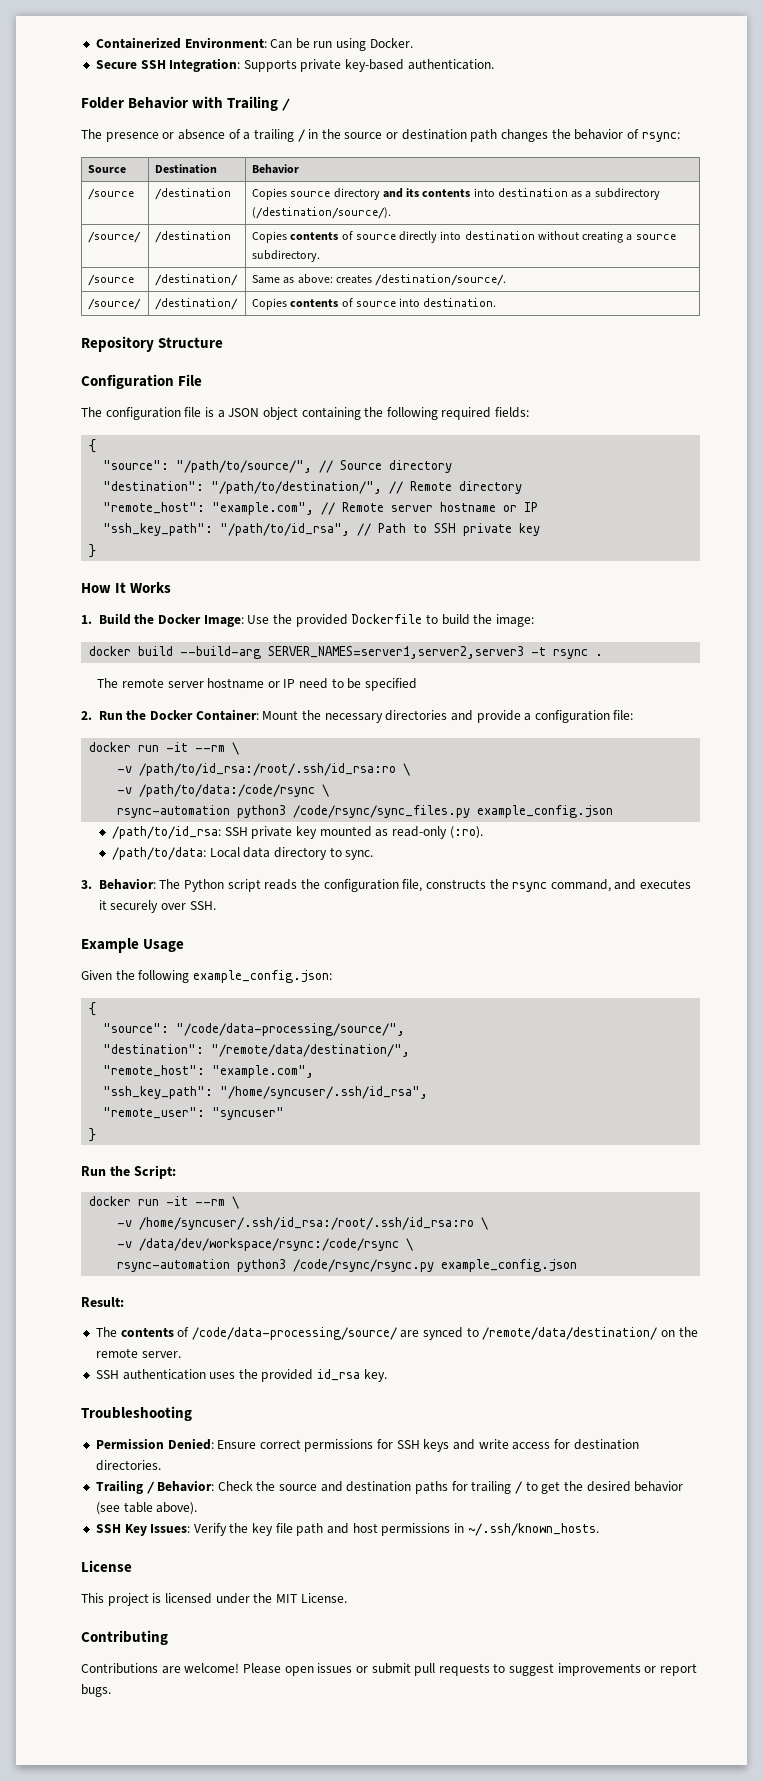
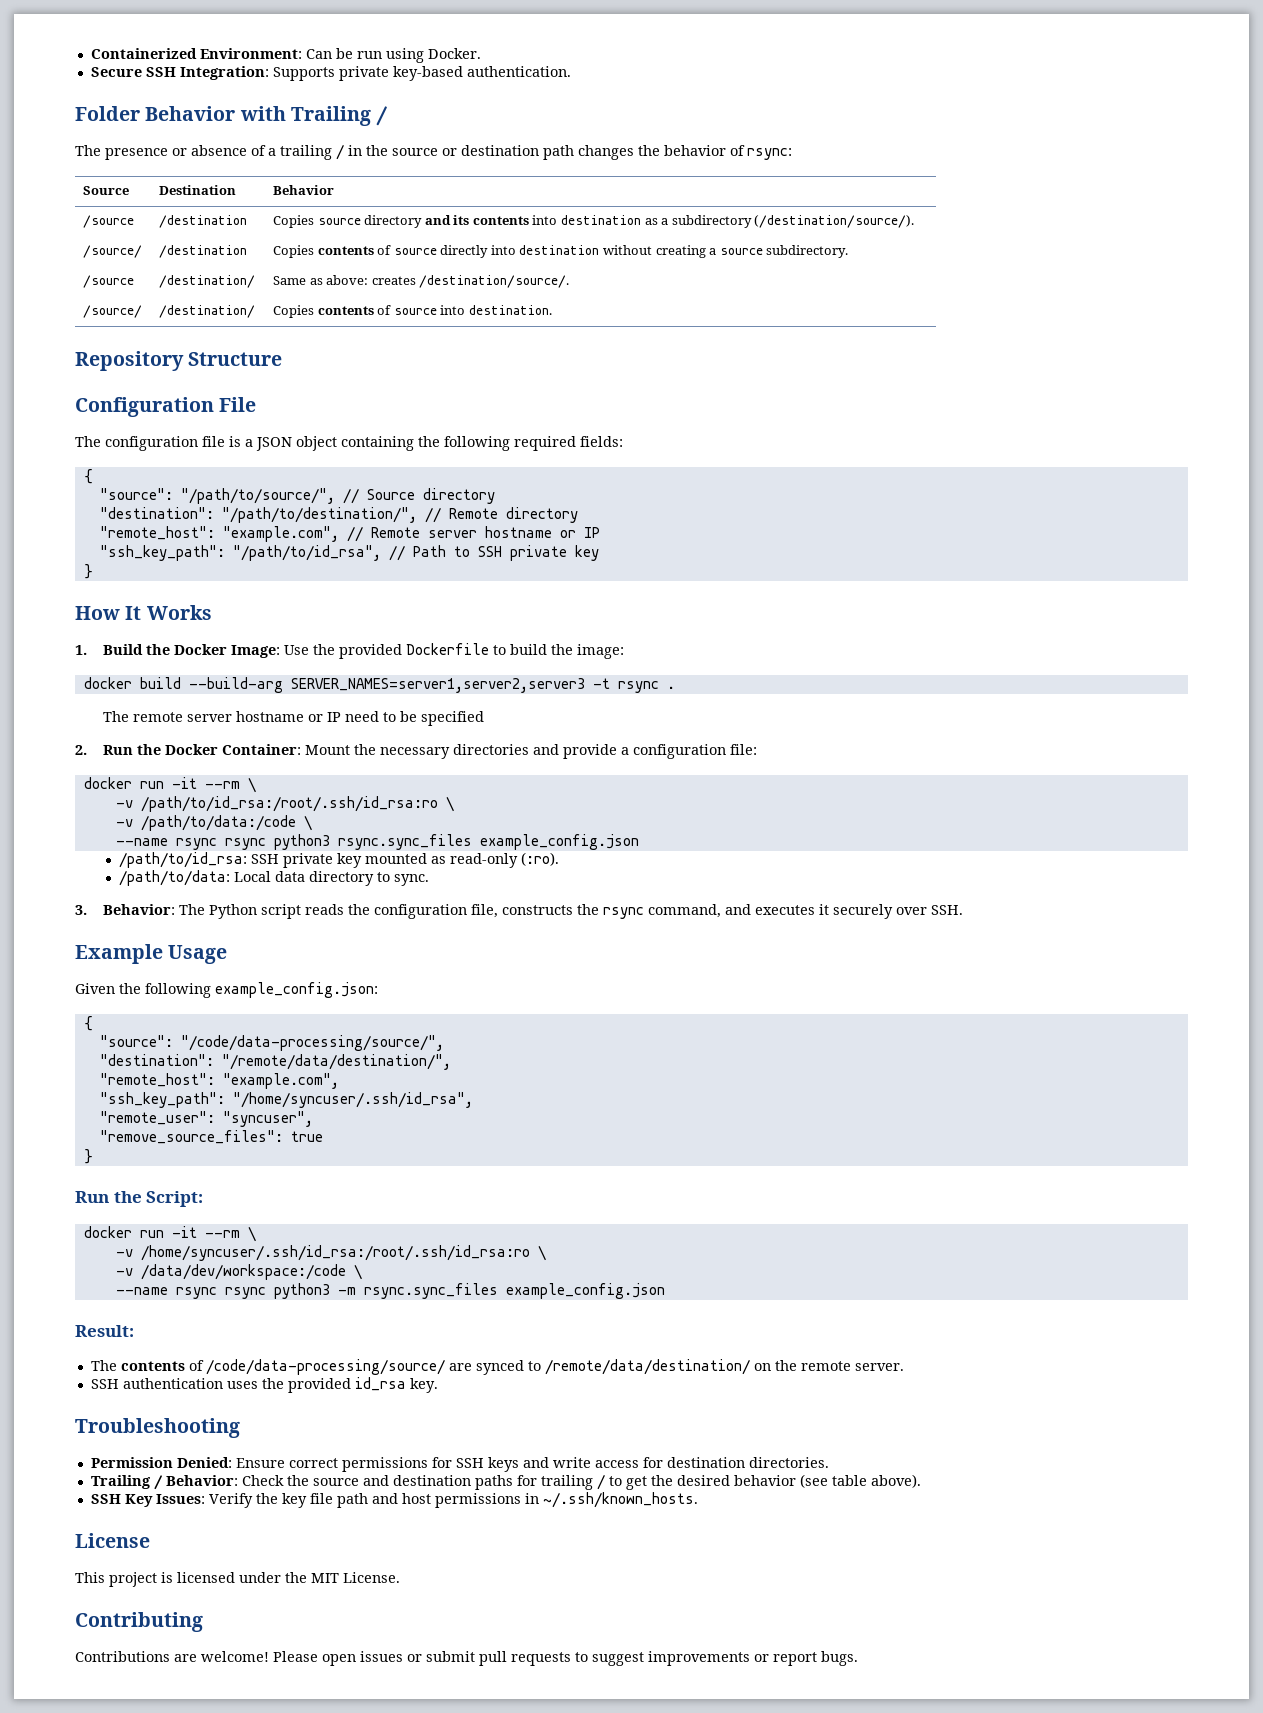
- -v /path/to/data:/code/rsync \
- rsync-automation python3 /code/rsync/sync_files.py example_config.json
+ -v /path/to/data:/code \
+ --name rsync rsync python3 rsync.sync_files example_config.json
- "remote_user": "syncuser"
+ "remote_user": "syncuser",
+ "remove_source_files": true
- -v /data/dev/workspace/rsync:/code/rsync \
- rsync-automation python3 /code/rsync/rsync.py example_config.json
+ -v /data/dev/workspace:/code \
+ --name rsync rsync python3 -m rsync.sync_files example_config.json

